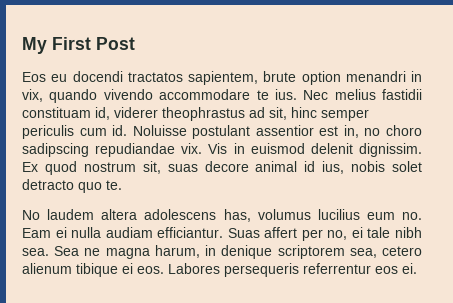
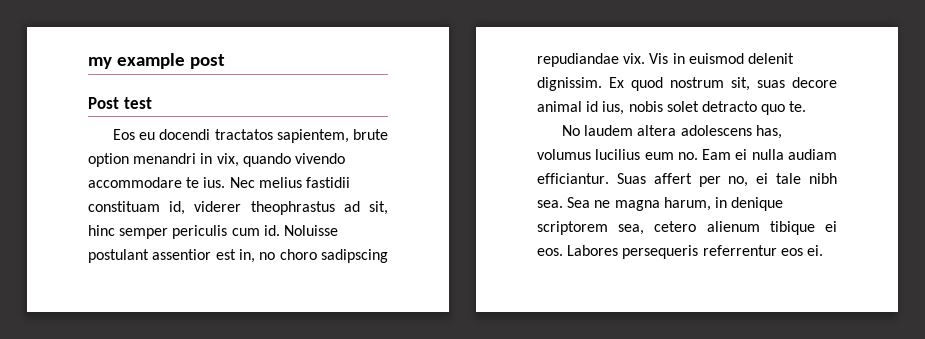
- My First Post
+ my example post
+ Post test

